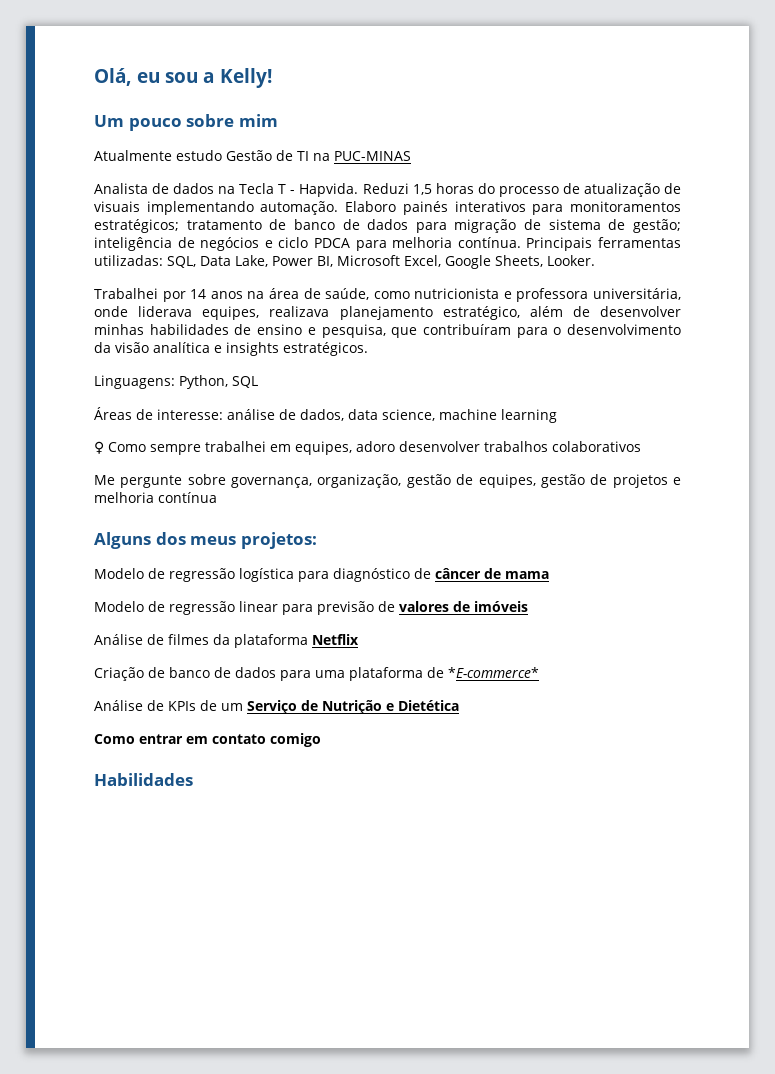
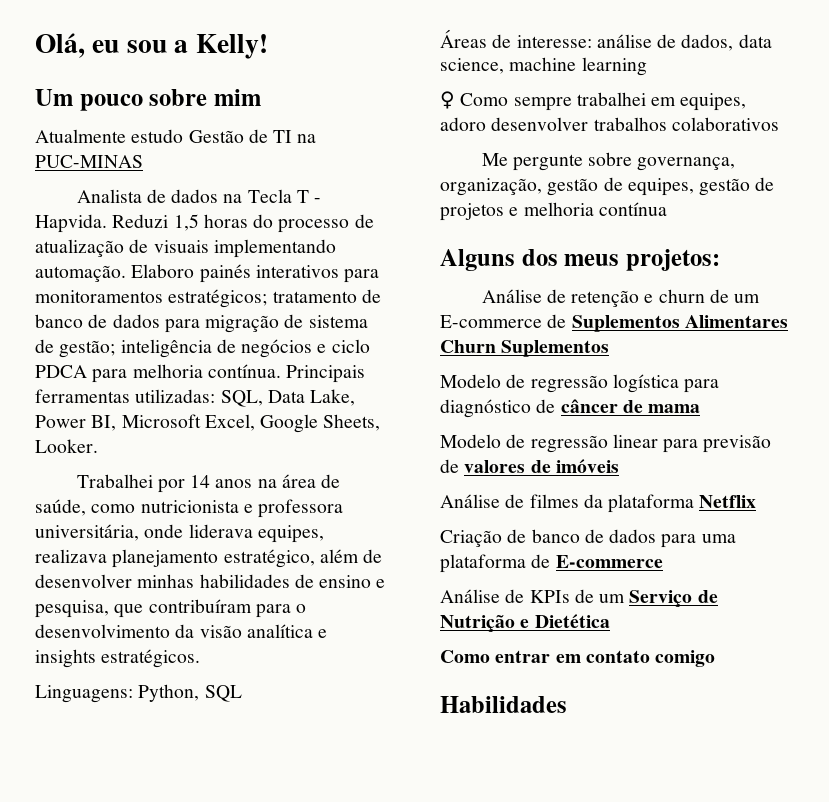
+ Análise de retenção e churn de um E-commerce de Suplementos Alimentares Churn Suplementos
- Criação de banco de dados para uma plataforma de *E-commerce*
+ Criação de banco de dados para uma plataforma de E-commerce

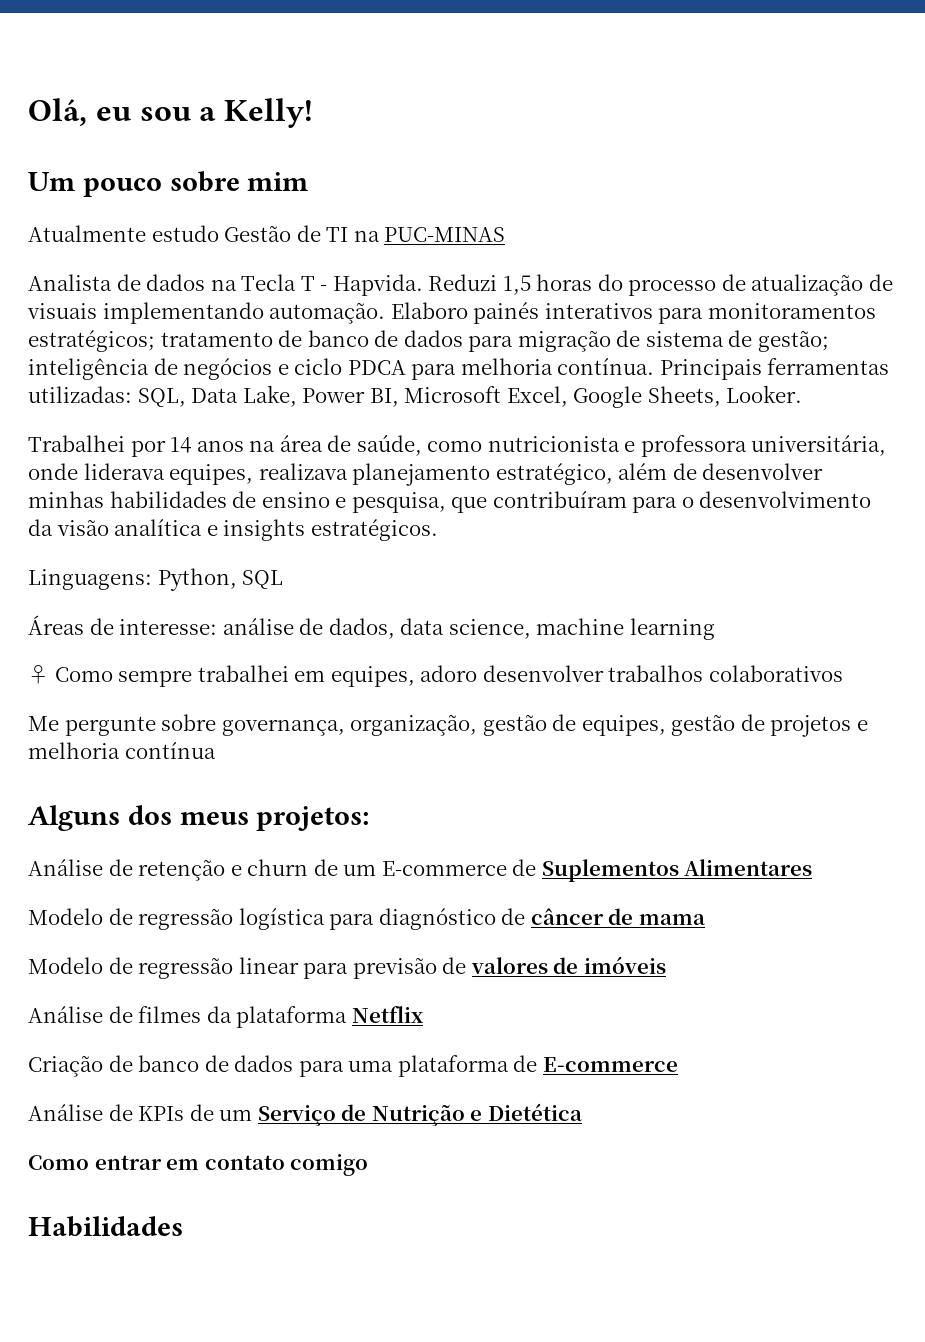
- Análise de retenção e churn de um E-commerce de Suplementos Alimentares Churn Suplementos
+ Análise de retenção e churn de um E-commerce de Suplementos Alimentares

